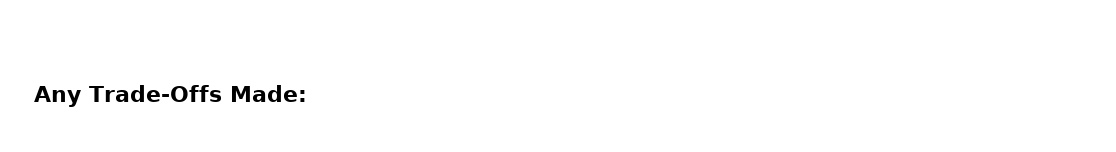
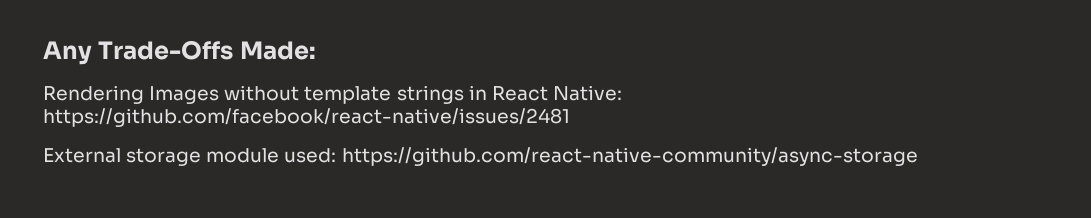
+ Rendering Images without template strings in React Native: https://github.com/facebook/react-native/issues/2481
+ External storage module used: https://github.com/react-native-community/async-storage

